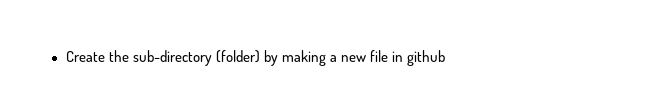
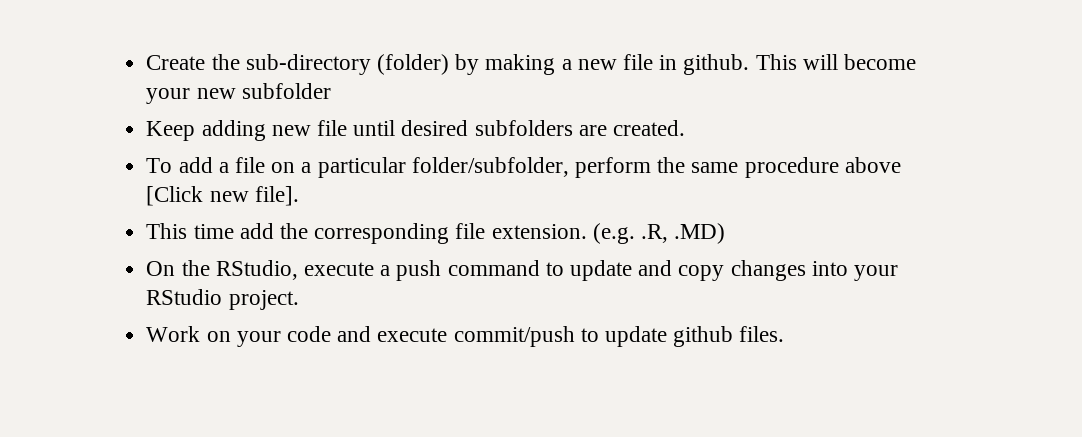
- Create the sub-directory (folder) by making a new file in github
+ Create the sub-directory (folder) by making a new file in github. This will become your new subfolder
+ Keep adding new file until desired subfolders are created.
+ To add a file on a particular folder/subfolder, perform the same procedure above [Click new file].
+ This time add the corresponding file extension. (e.g. .R, .MD)
+ On the RStudio, execute a push command to update and copy changes into your RStudio project.
+ Work on your code and execute commit/push to update github files.

